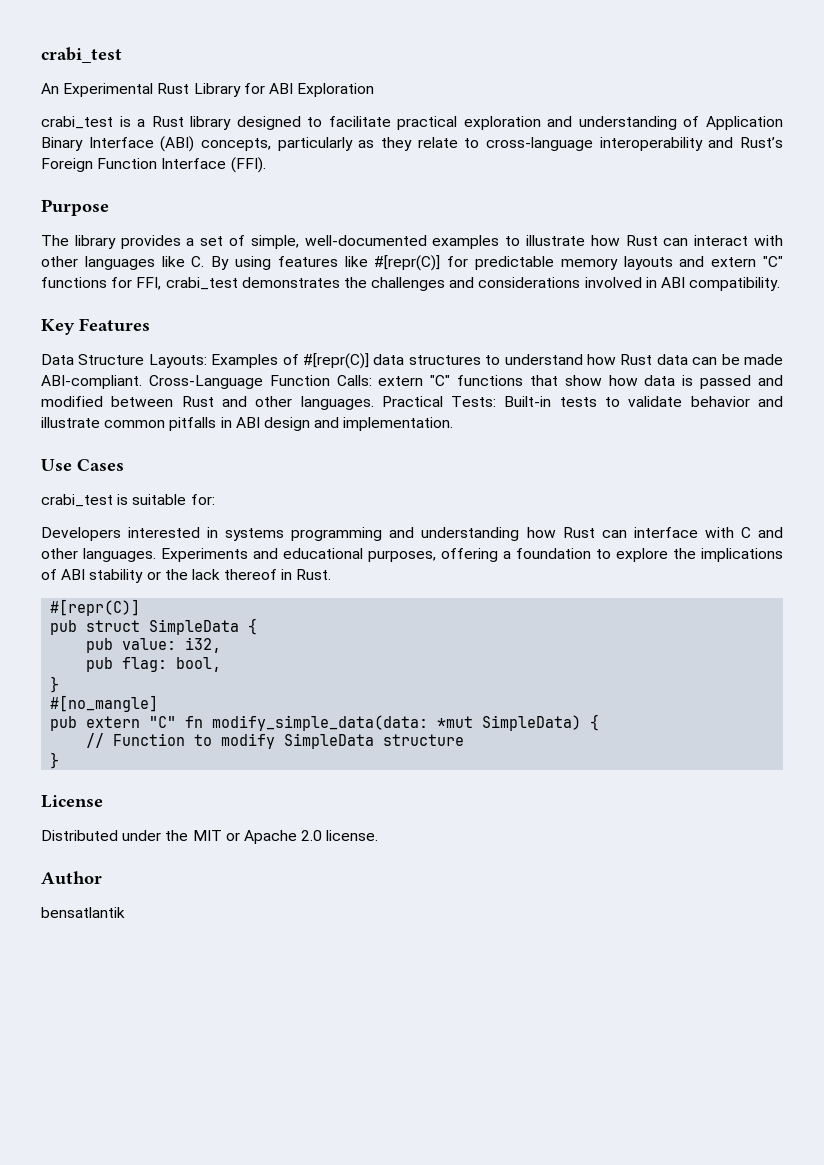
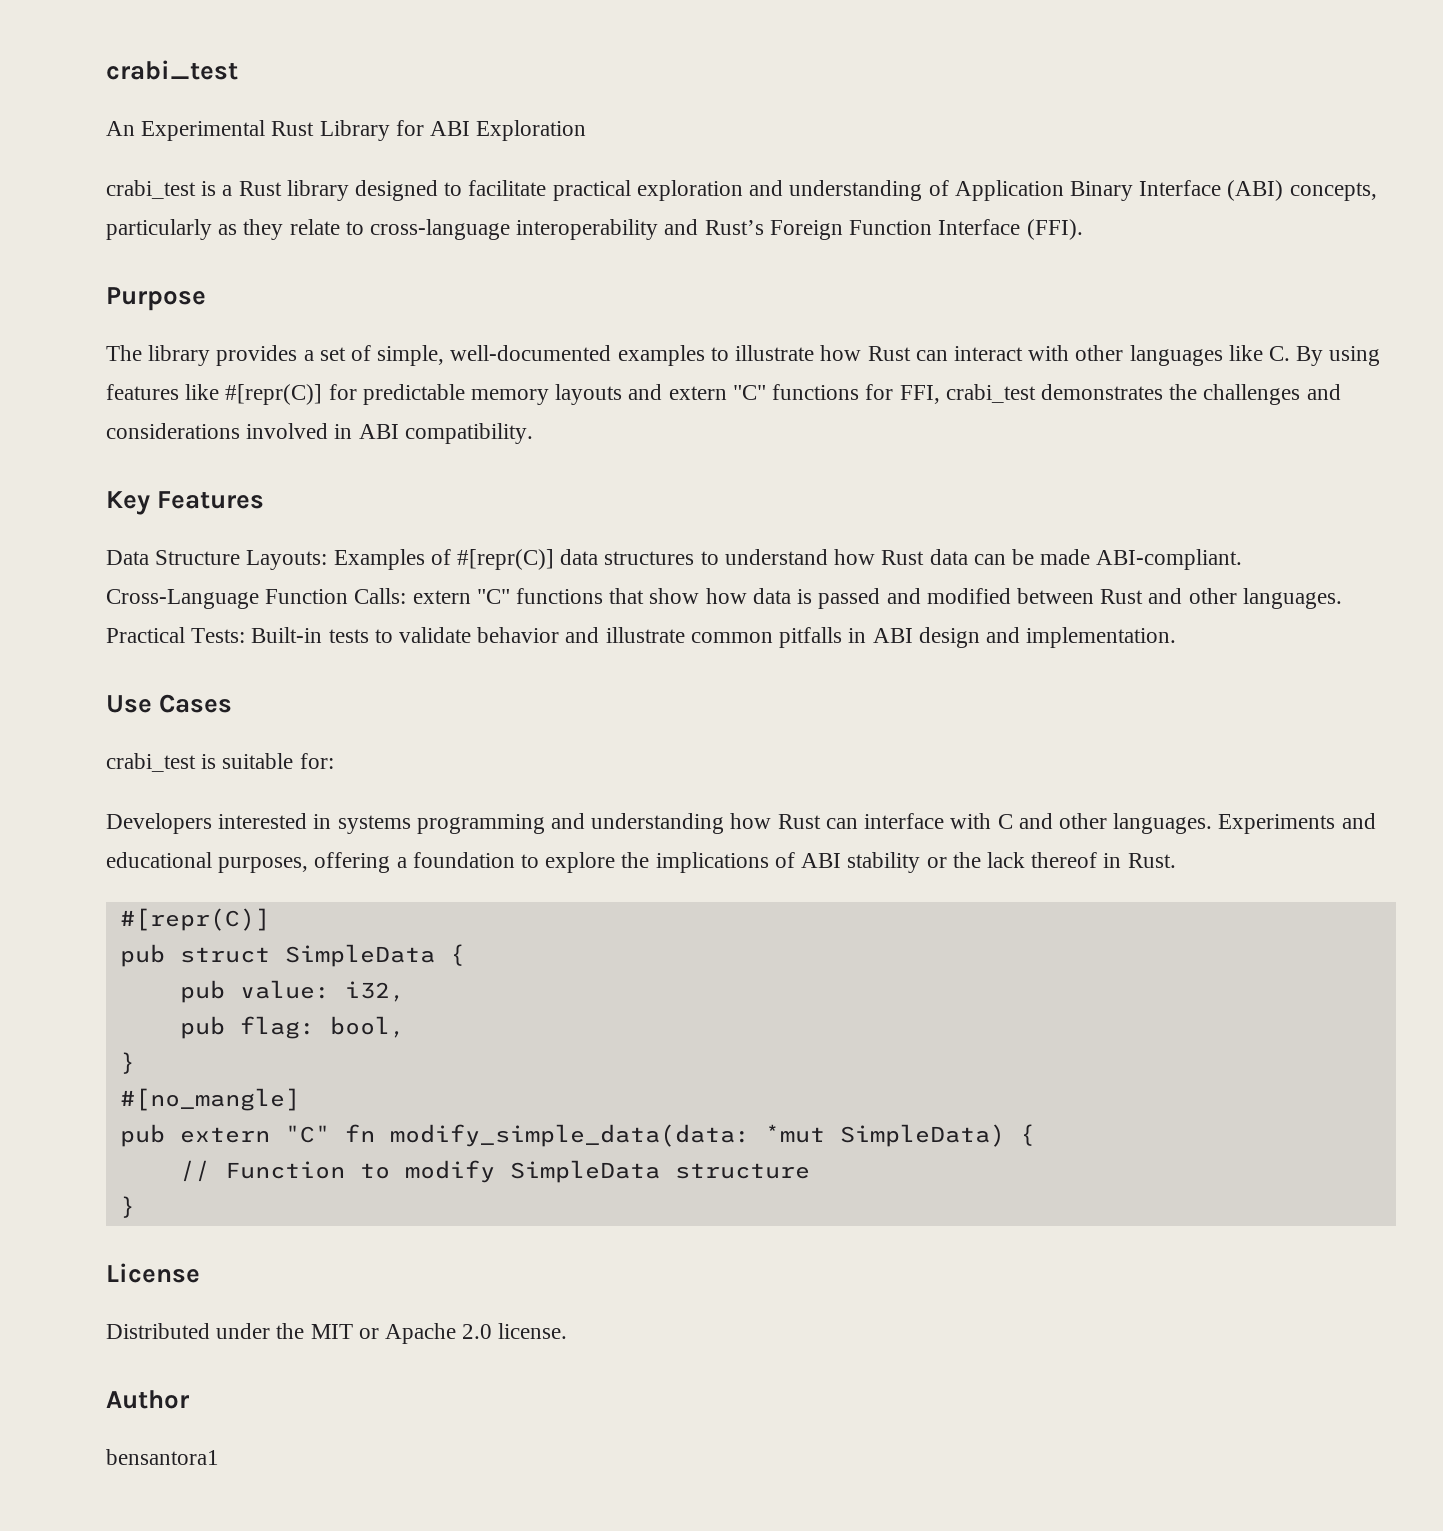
- bensatlantik
+ bensantora1

